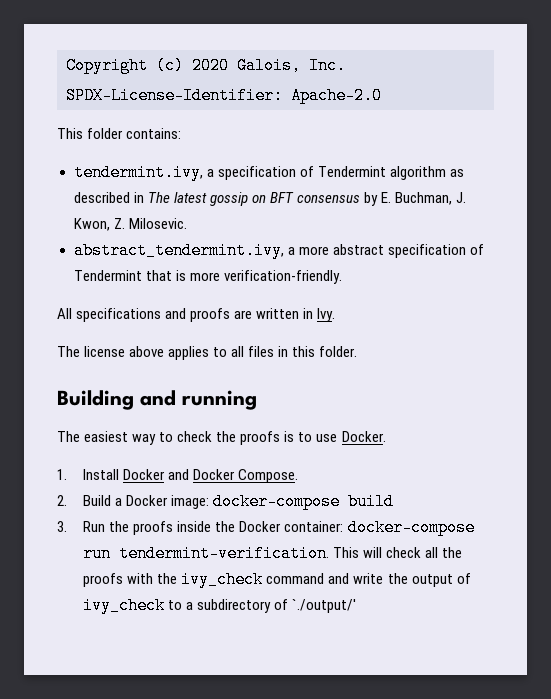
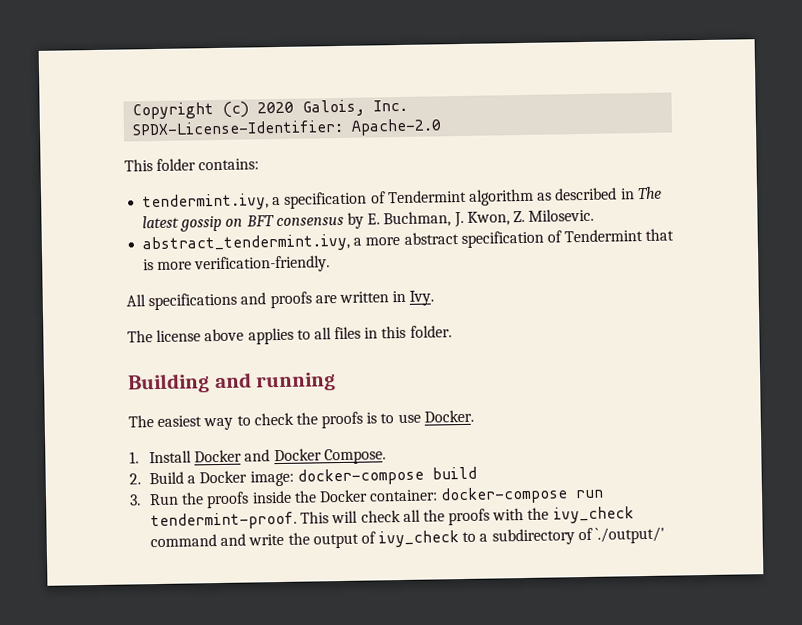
- 3. Run the proofs inside the Docker container: docker-compose run tendermint-verification.
+ 3. Run the proofs inside the Docker container: docker-compose run tendermint-proof.

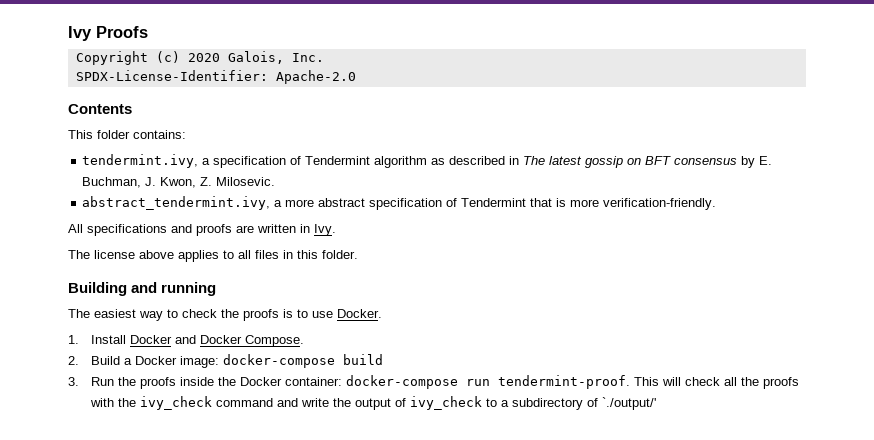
+ Ivy Proofs
+ Contents

